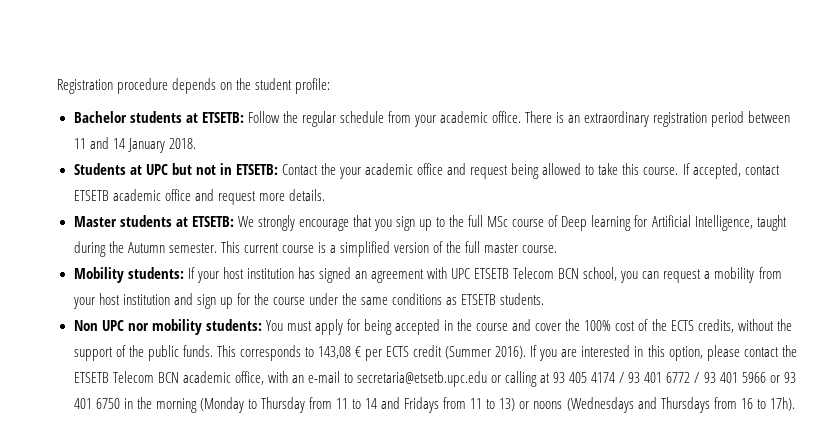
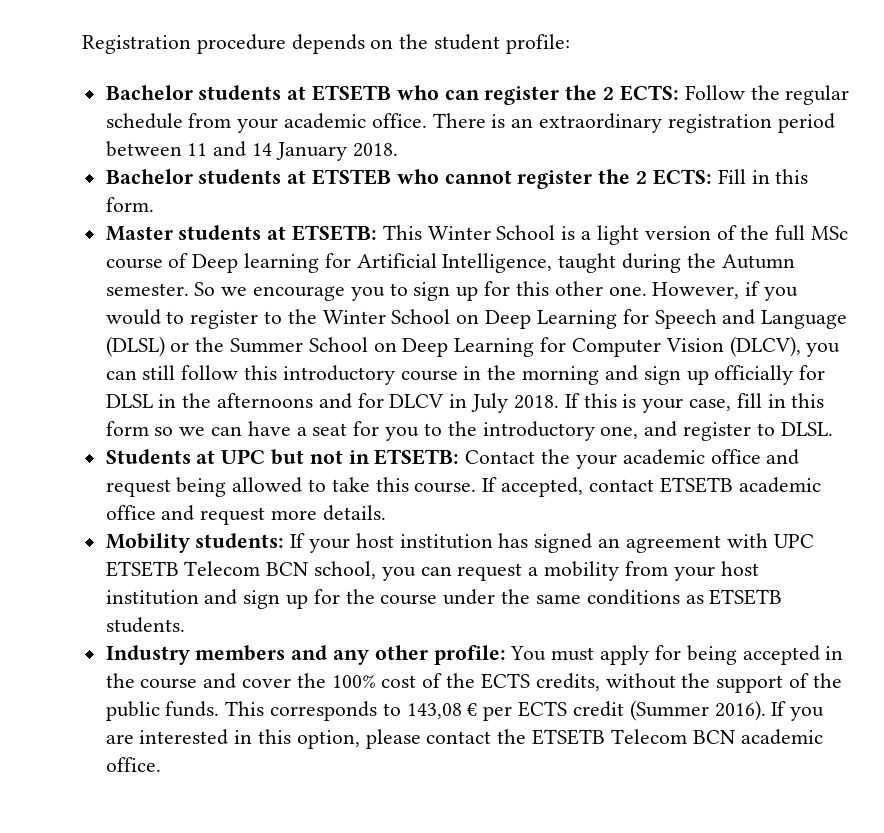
- Bachelor students at ETSETB: Follow the regular schedule from your academic office.
+ Bachelor students at ETSETB who can register the 2 ECTS: Follow the regular schedule from your academic office.
+ Bachelor students at ETSTEB who cannot register the 2 ECTS: Fill in this form.
+ Master students at ETSETB: This Winter School is a light version of the full MSc course of Deep learning for Artificial Intelligence, taught during the Autumn semester. So we encourage you to sign up for this other one. However, if you would to register to the Winter School on Deep Learning for Speech and Language (DLSL) or the Summer School on Deep Learning for Computer Vision (DLCV), you can still follow this introductory course in the morning and sign up officially for DLSL in the afternoons and for DLCV in July 2018. If this is your case, fill in this form so we can have a seat for you to the introductory one, and register to DLSL.
- Master students at ETSETB: We strongly encourage that you sign up to the full MSc course of Deep learning for Artificial Intelligence, taught during the Autumn semester. This current course is a simplified version of the full master course.
- Non UPC nor mobility students: You must apply for being accepted in the course and cover the 100% cost of the ECTS credits, without the support of the public funds.
+ Industry members and any other profile: You must apply for being accepted in the course and cover the 100% cost of the ECTS credits, without the support of the public funds.
- If you are interested in this option, please contact the ETSETB Telecom BCN academic office, with an e-mail to secretaria@etsetb.upc.edu or calling at 93 405 4174 / 93 401 6772 / 93 401 5966 or 93 401 6750 in the morning (Monday to Thursday from 11 to 14 and Fridays from 11 to 13) or noons (Wednesdays and Thursdays from 16 to 17h).
+ If you are interested in this option, please contact the ETSETB Telecom BCN academic office.

